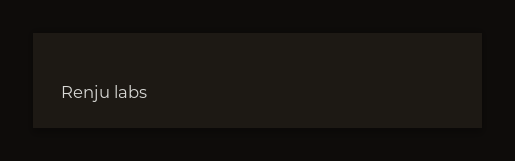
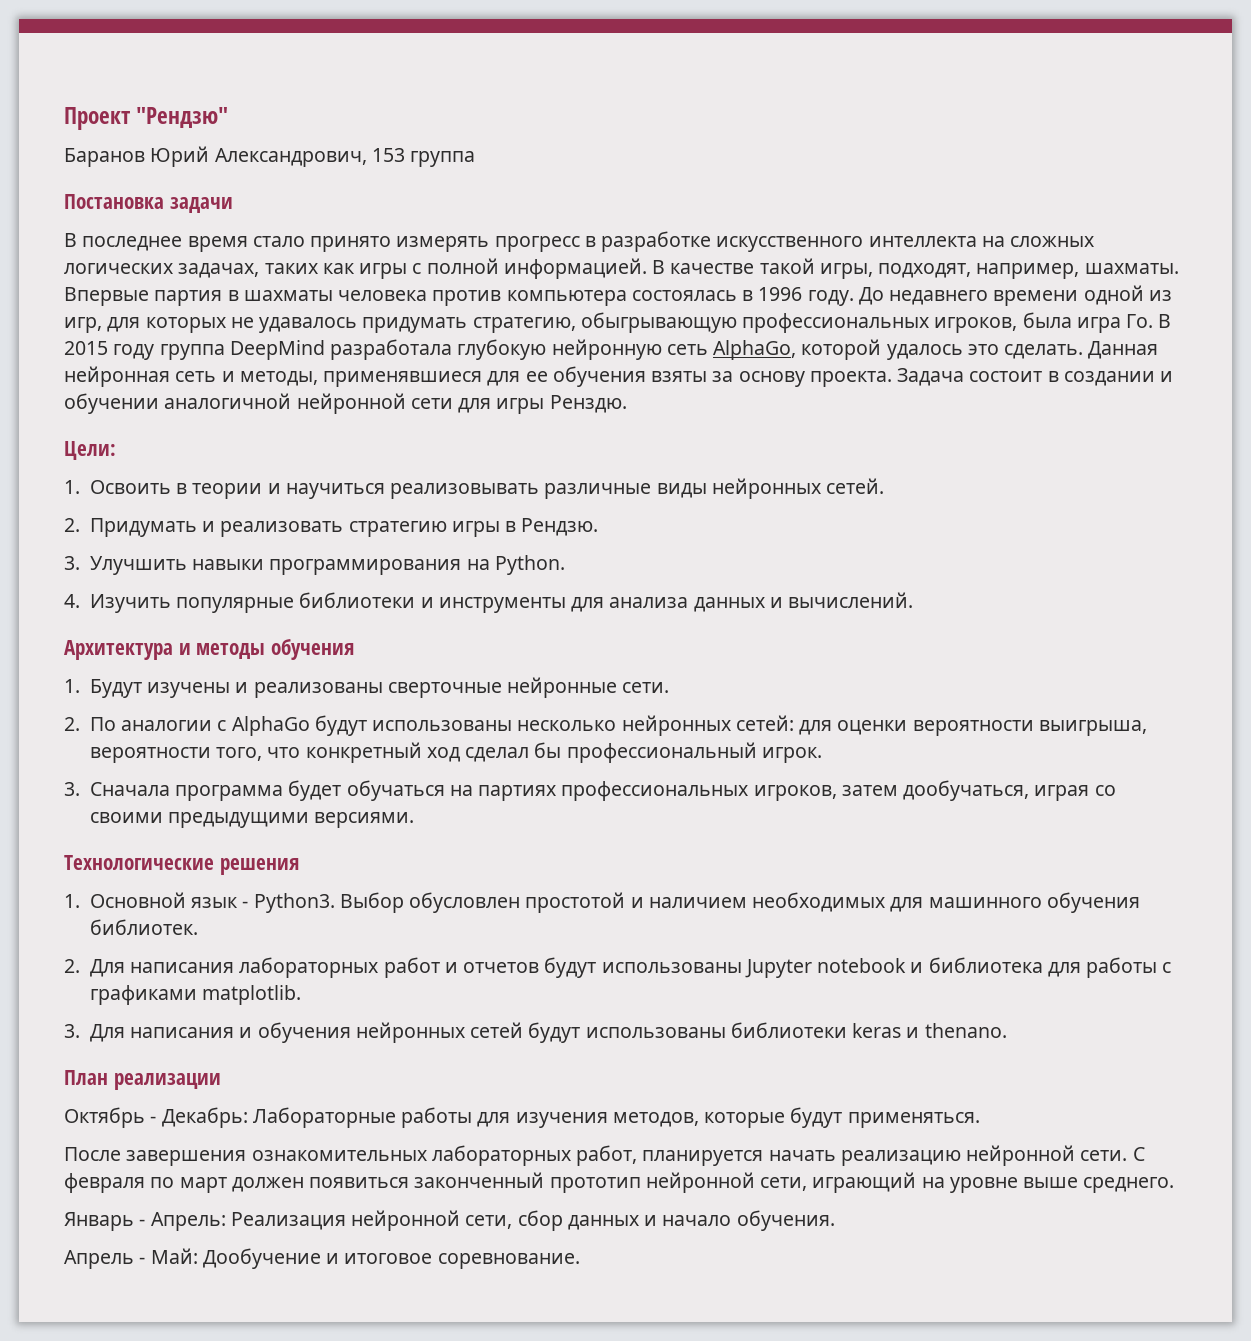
- Renju labs
+ Проект "Рендзю"
+ Баранов Юрий Александрович, 153 группа
+ Постановка задачи
+ В последнее время стало принято измерять прогресс в разработке искусственного интеллекта на сложных логических задачах, таких как игры с полной информацией. В качестве такой игры, подходят, например, шахматы. Впервые партия в шахматы человека против компьютера состоялась в 1996 году. До недавнего времени одной из игр, для которых не удавалось придумать стратегию, обыгрывающую профессиональных игроков, была игра Го. В 2015 году группа DeepMind разработала глубокую нейронную сеть AlphaGo, которой удалось это сделать. Данная нейронная сеть и методы, применявшиеся для ее обучения взяты за основу проекта. Задача состоит в создании и обучении аналогичной нейронной сети для игры Ренздю.
+ Цели:
+ 1. Освоить в теории и научиться реализовывать различные виды нейронных сетей.
+ 2. Придумать и реализовать стратегию игры в Рендзю.
+ 3. Улучшить навыки программирования на Python.
+ 4. Изучить популярные библиотеки и инструменты для анализа данных и вычислений.
+ Архитектура и методы обучения
+ 1. Будут изучены и реализованы сверточные нейронные сети.
+ 2. По аналогии с AlphaGo будут использованы несколько нейронных сетей: для оценки вероятности выигрыша, вероятности того, что конкретный ход сделал бы профессиональный игрок.
+ 3. Сначала программа будет обучаться на партиях профессиональных игроков, затем дообучаться, играя со своими предыдущими версиями.
+ Технологические решения
+ 1. Основной язык - Python3. Выбор обусловлен простотой и наличием необходимых для машинного обучения библиотек.
+ 2. Для написания лабораторных работ и отчетов будут использованы Jupyter notebook и библиотека для работы с графиками matplotlib.
+ 3. Для написания и обучения нейронных сетей будут использованы библиотеки keras и thenano.
+ План реализации
+ Октябрь - Декабрь: Лабораторные работы для изучения методов, которые будут применяться.
+ После завершения ознакомительных лабораторных работ, планируется начать реализацию нейронной сети. С февраля по март должен появиться законченный прототип нейронной сети, играющий на уровне выше среднего.
+ Январь - Апрель: Реализация нейронной сети, сбор данных и начало обучения.
+ Апрель - Май: Дообучение и итоговое соревнование.

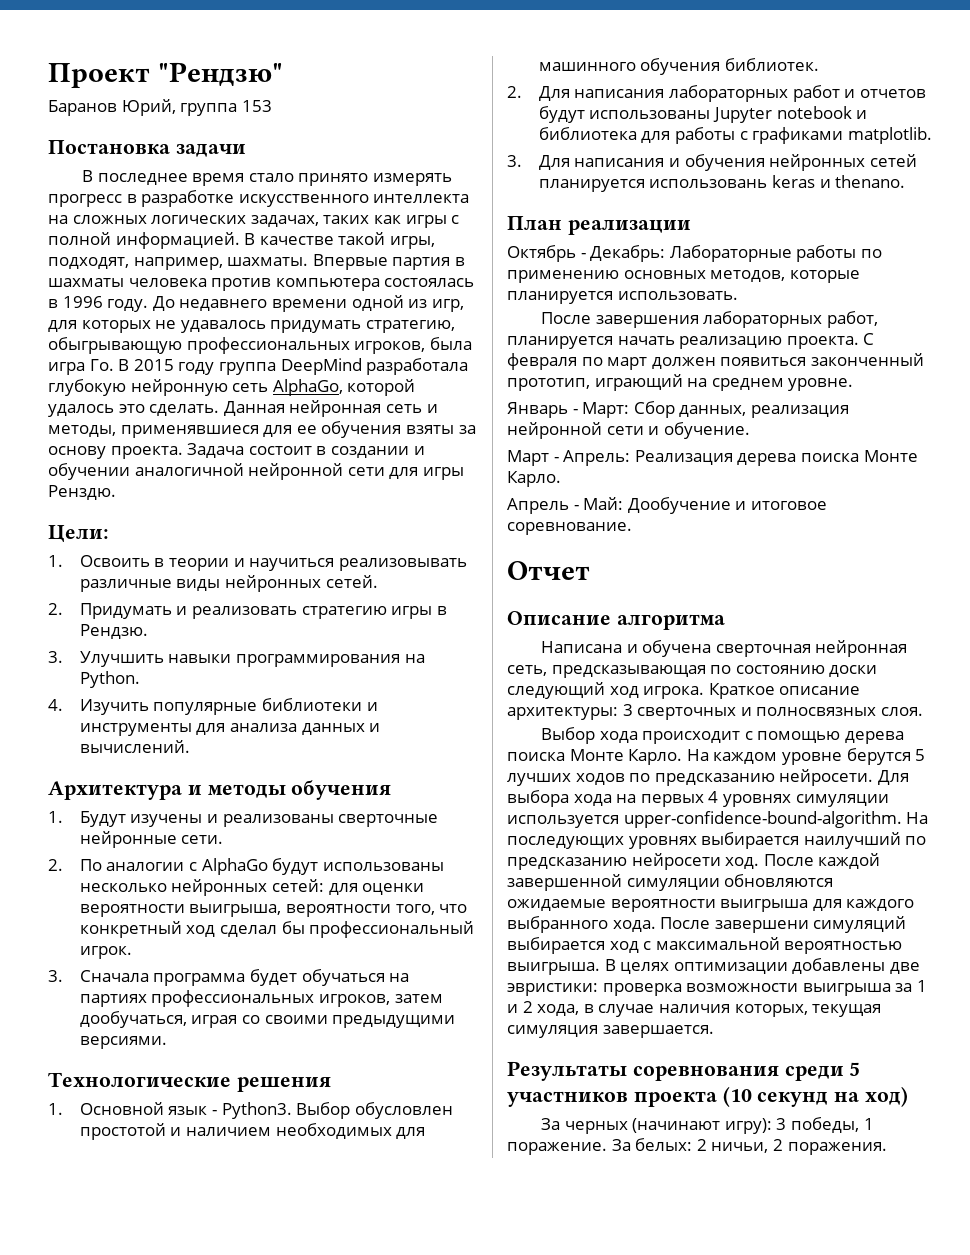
- Баранов Юрий Александрович, 153 группа
+ Баранов Юрий, группа 153
- 3. Для написания и обучения нейронных сетей будут использованы библиотеки keras и thenano.
+ 3. Для написания и обучения нейронных сетей планируется использовань keras и thenano.
- Октябрь - Декабрь: Лабораторные работы для изучения методов, которые будут применяться.
+ Октябрь - Декабрь: Лабораторные работы по применению основных методов, которые планируется использовать.
- После завершения ознакомительных лабораторных работ, планируется начать реализацию нейронной сети.
+ После завершения лабораторных работ, планируется начать реализацию проекта.
- С февраля по март должен появиться законченный прототип нейронной сети, играющий на уровне выше среднего.
- Январь - Апрель: Реализация нейронной сети, сбор данных и начало обучения.
+ С февраля по март должен появиться законченный прототип, играющий на среднем уровне.
+ Январь - Март: Сбор данных, реализация нейронной сети и обучение.
+ Март - Апрель: Реализация дерева поиска Монте Карло.
+ Отчет
+ Описание алгоритма
+ Написана и обучена сверточная нейронная сеть, предсказывающая по состоянию доски следующий ход игрока. Краткое описание архитектуры: 3 сверточных и полносвязных слоя.
+ Выбор хода происходит с помощью дерева поиска Монте Карло. На каждом уровне берутся 5 лучших ходов по предсказанию нейросети. Для выбора хода на первых 4 уровнях симуляции используется upper-confidence-bound-algorithm. На последующих уровнях выбирается наилучший по предсказанию нейросети ход. После каждой завершенной симуляции обновляются ожидаемые вероятности выигрыша для каждого выбранного хода. После завершени симуляций выбирается ход с максимальной вероятностью выигрыша. В целях оптимизации добавлены две эвристики: проверка возможности выигрыша за 1 и 2 хода, в случае наличия которых, текущая симуляция завершается.
+ Результаты соревнования среди 5 участников проекта (10 секунд на ход)
+ За черных (начинают игру): 3 победы, 1 поражение. За белых: 2 ничьи, 2 поражения.

